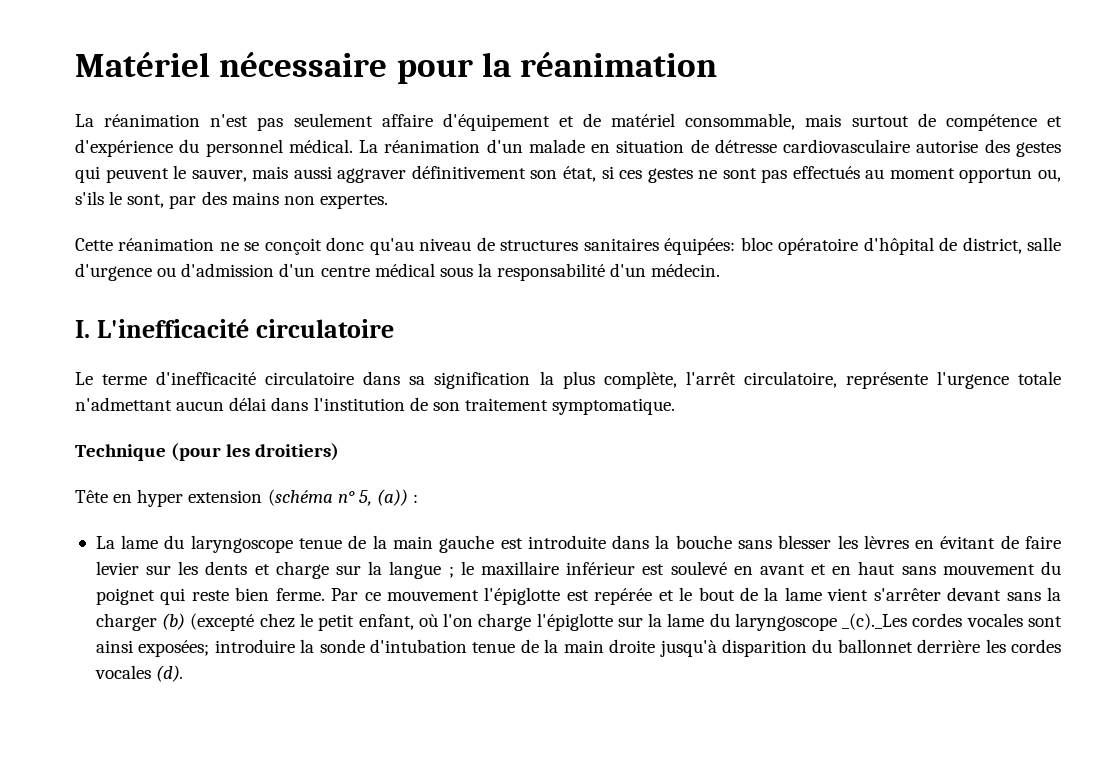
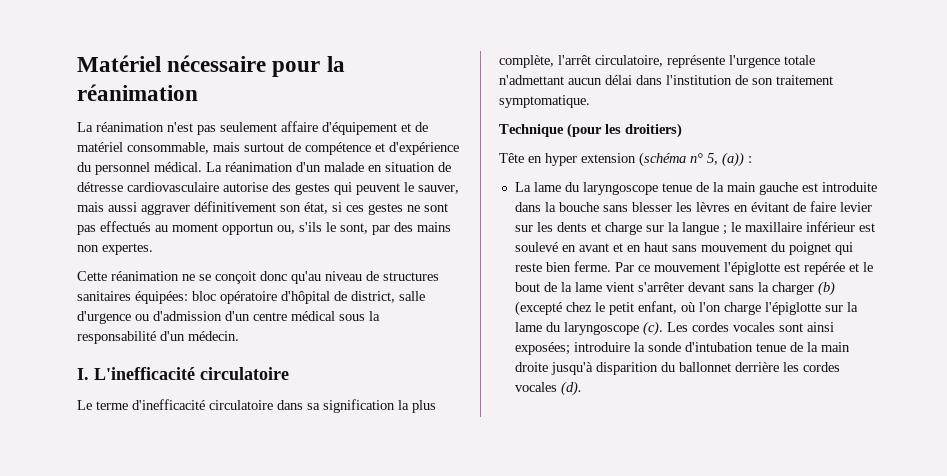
- Par ce mouvement l'épiglotte est repérée et le bout de la lame vient s'arrêter devant sans la charger (b) (excepté chez le petit enfant, où l'on charge l'épiglotte sur la lame du laryngoscope _(c)._Les cordes vocales sont ainsi exposées; introduire la sonde d'intubation tenue de la main droite jusqu'à disparition du ballonnet derrière les cordes vocales (d).
+ Par ce mouvement l'épiglotte est repérée et le bout de la lame vient s'arrêter devant sans la charger (b) (excepté chez le petit enfant, où l'on charge l'épiglotte sur la lame du laryngoscope (c). Les cordes vocales sont ainsi exposées; introduire la sonde d'intubation tenue de la main droite jusqu'à disparition du ballonnet derrière les cordes vocales (d).

